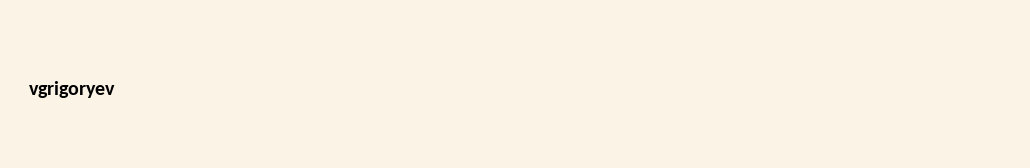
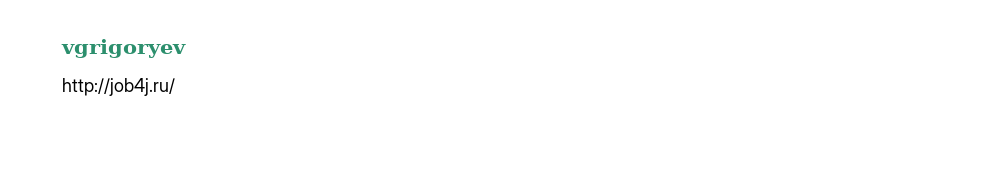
+ http://job4j.ru/

